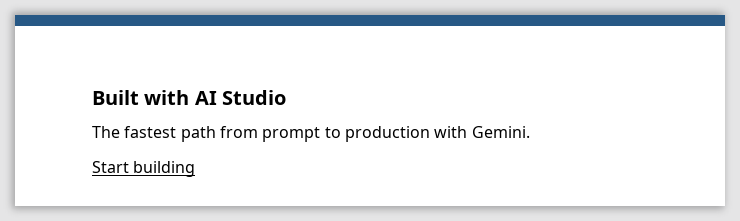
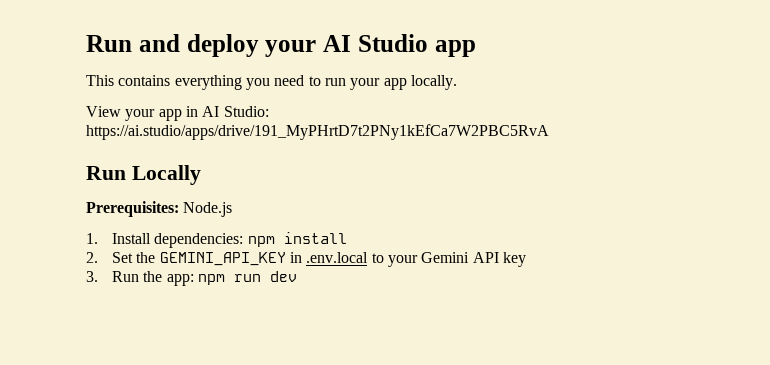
- Built with AI Studio
- The fastest path from prompt to production with Gemini.
- Start building
+ Run and deploy your AI Studio app
+ This contains everything you need to run your app locally.
+ View your app in AI Studio: https://ai.studio/apps/drive/191_MyPHrtD7t2PNy1kEfCa7W2PBC5RvA
+ Run Locally
+ Prerequisites: Node.js
+ 1. Install dependencies: npm install
+ 2. Set the GEMINI_API_KEY in .env.local to your Gemini API key
+ 3. Run the app: npm run dev

